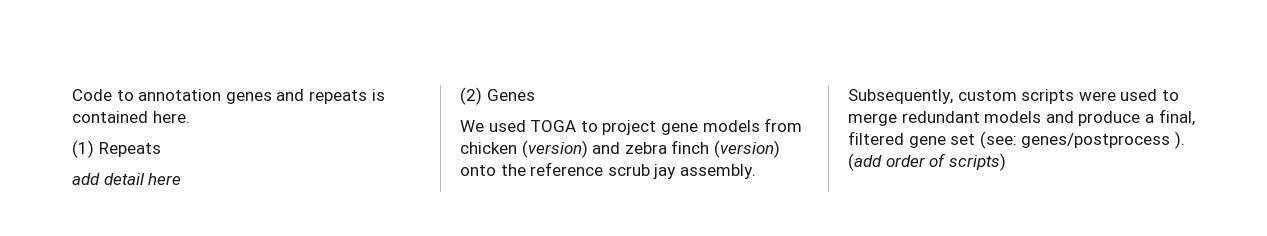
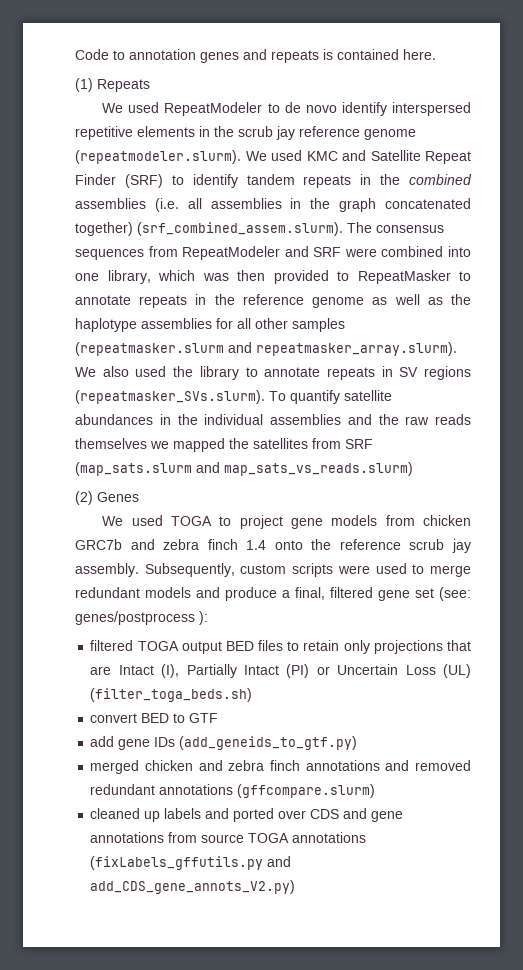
- add detail here
+ We used RepeatModeler to de novo identify interspersed repetitive elements in the scrub jay reference genome (repeatmodeler.slurm). We used KMC and Satellite Repeat Finder (SRF) to identify tandem repeats in the combined assemblies (i.e. all assemblies in the graph concatenated together) (srf_combined_assem.slurm). The consensus sequences from RepeatModeler and SRF were combined into one library, which was then provided to RepeatMasker to annotate repeats in the reference genome as well as the haplotype assemblies for all other samples (repeatmasker.slurm and repeatmasker_array.slurm). We also used the library to annotate repeats in SV regions (repeatmasker_SVs.slurm). To quantify satellite abundances in the individual assemblies and the raw reads themselves we mapped the satellites from SRF (map_sats.slurm and map_sats_vs_reads.slurm)
- We used TOGA to project gene models from chicken (version) and zebra finch (version) onto the reference scrub jay assembly.
+ We used TOGA to project gene models from chicken GRC7b and zebra finch 1.4 onto the reference scrub jay assembly.
- Subsequently, custom scripts were used to merge redundant models and produce a final, filtered gene set (see: genes/postprocess ). (add order of scripts)
+ Subsequently, custom scripts were used to merge redundant models and produce a final, filtered gene set (see: genes/postprocess ):
+ filtered TOGA output BED files to retain only projections that are Intact (I), Partially Intact (PI) or Uncertain Loss (UL) (filter_toga_beds.sh)
+ convert BED to GTF
+ add gene IDs (add_geneids_to_gtf.py)
+ merged chicken and zebra finch annotations and removed redundant annotations (gffcompare.slurm)
+ cleaned up labels and ported over CDS and gene annotations from source TOGA annotations (fixLabels_gffutils.py and add_CDS_gene_annots_V2.py)

